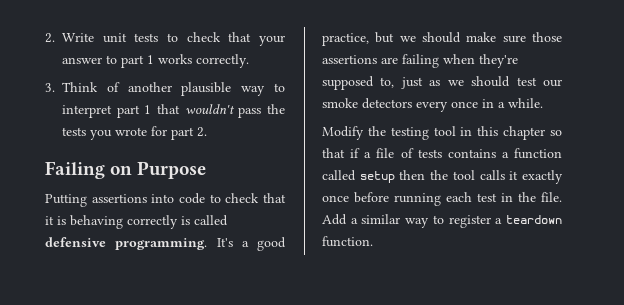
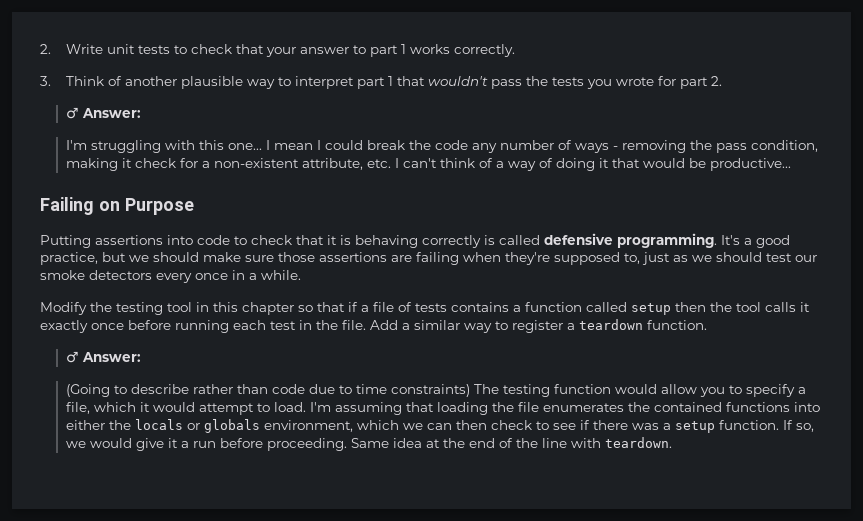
  3. Think of another plausible way to interpret part 1 that wouldn't pass the tests you wrote for part 2.
+ ♂ Answer:
+ I'm struggling with this one... I mean I could break the code any number of ways - removing the pass condition, making it check for a non-existent attribute, etc. I can't think of a way of doing it that would be productive...
  Add a similar way to register a teardown function.
+ ♂ Answer:
+ (Going to describe rather than code due to time constraints) The testing function would allow you to specify a file, which it would attempt to load. I'm assuming that loading the file enumerates the contained functions into either the locals or globals environment, which we can then check to see if there was a setup function. If so, we would give it a run before proceeding. Same idea at the end of the line with teardown.

